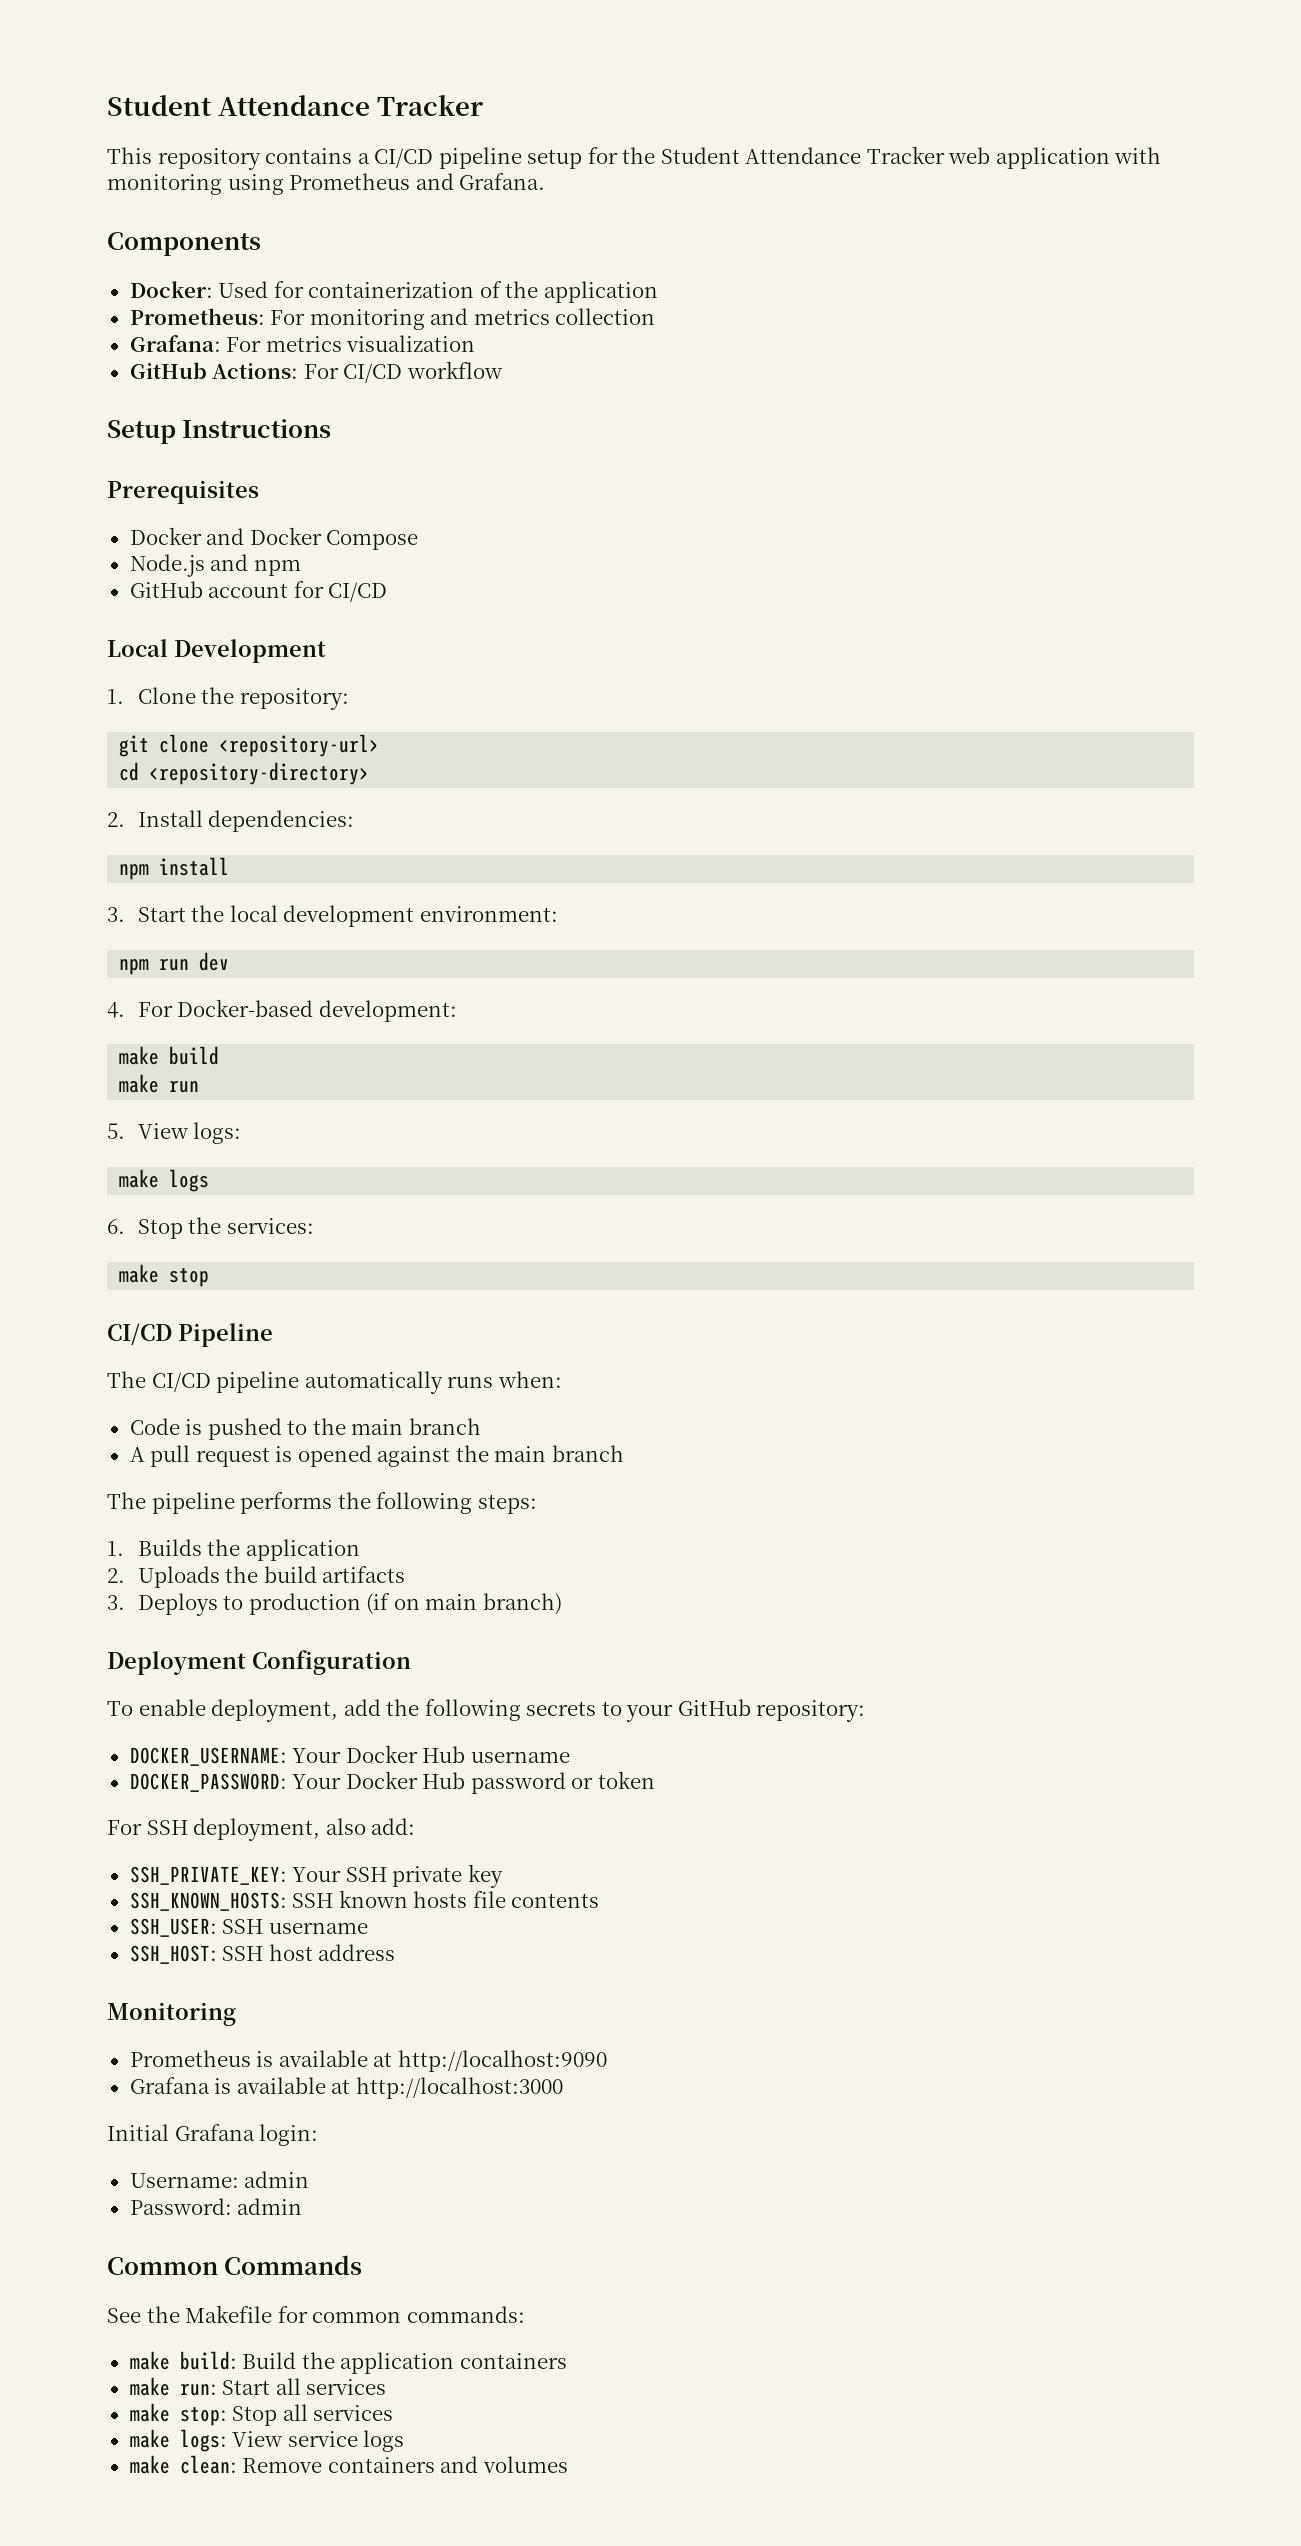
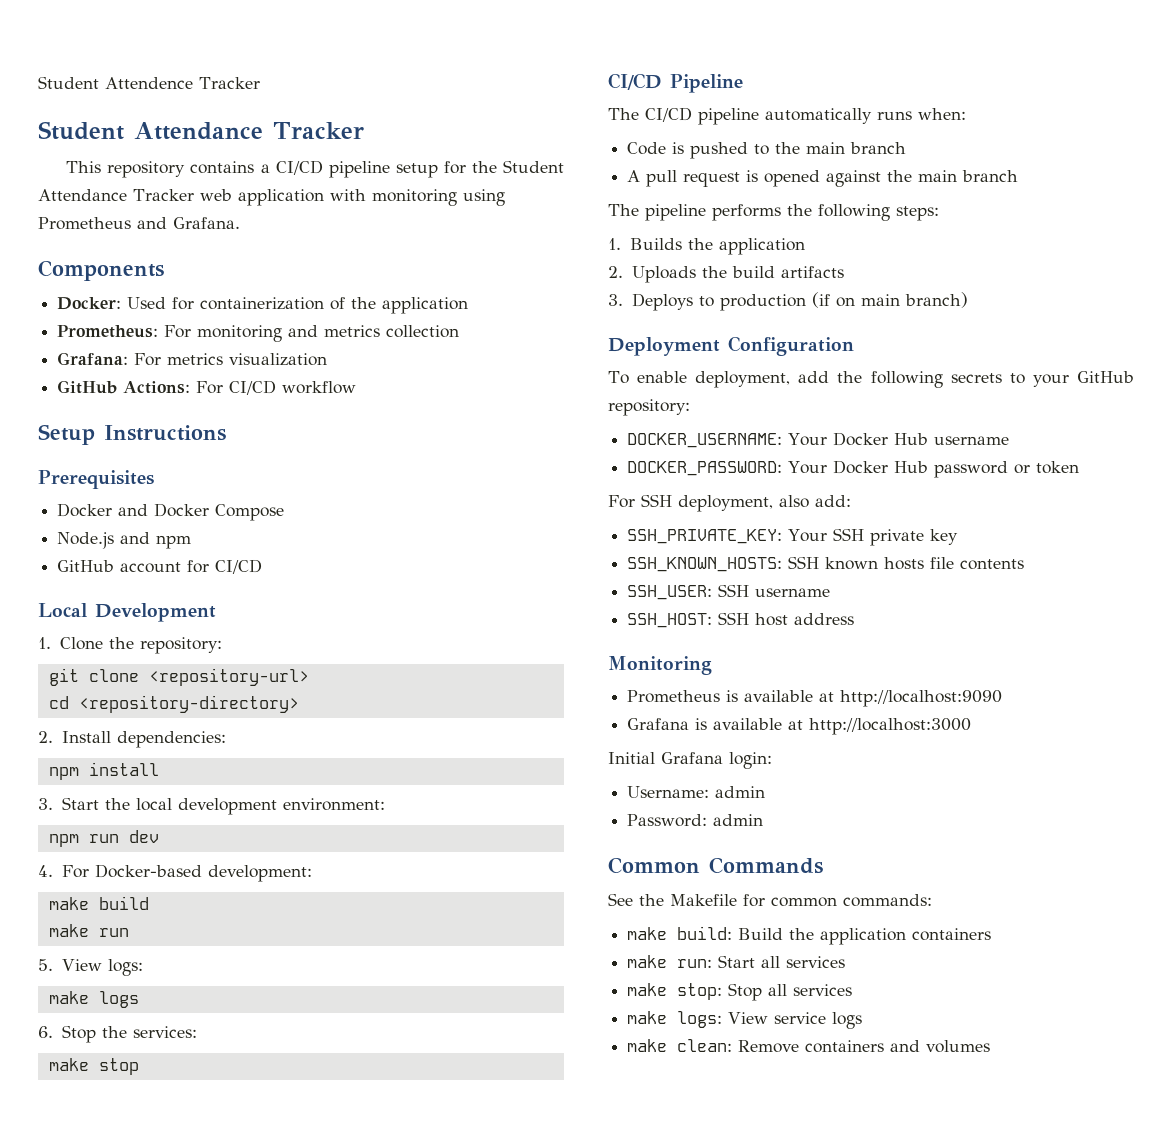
+ Student Attendence Tracker

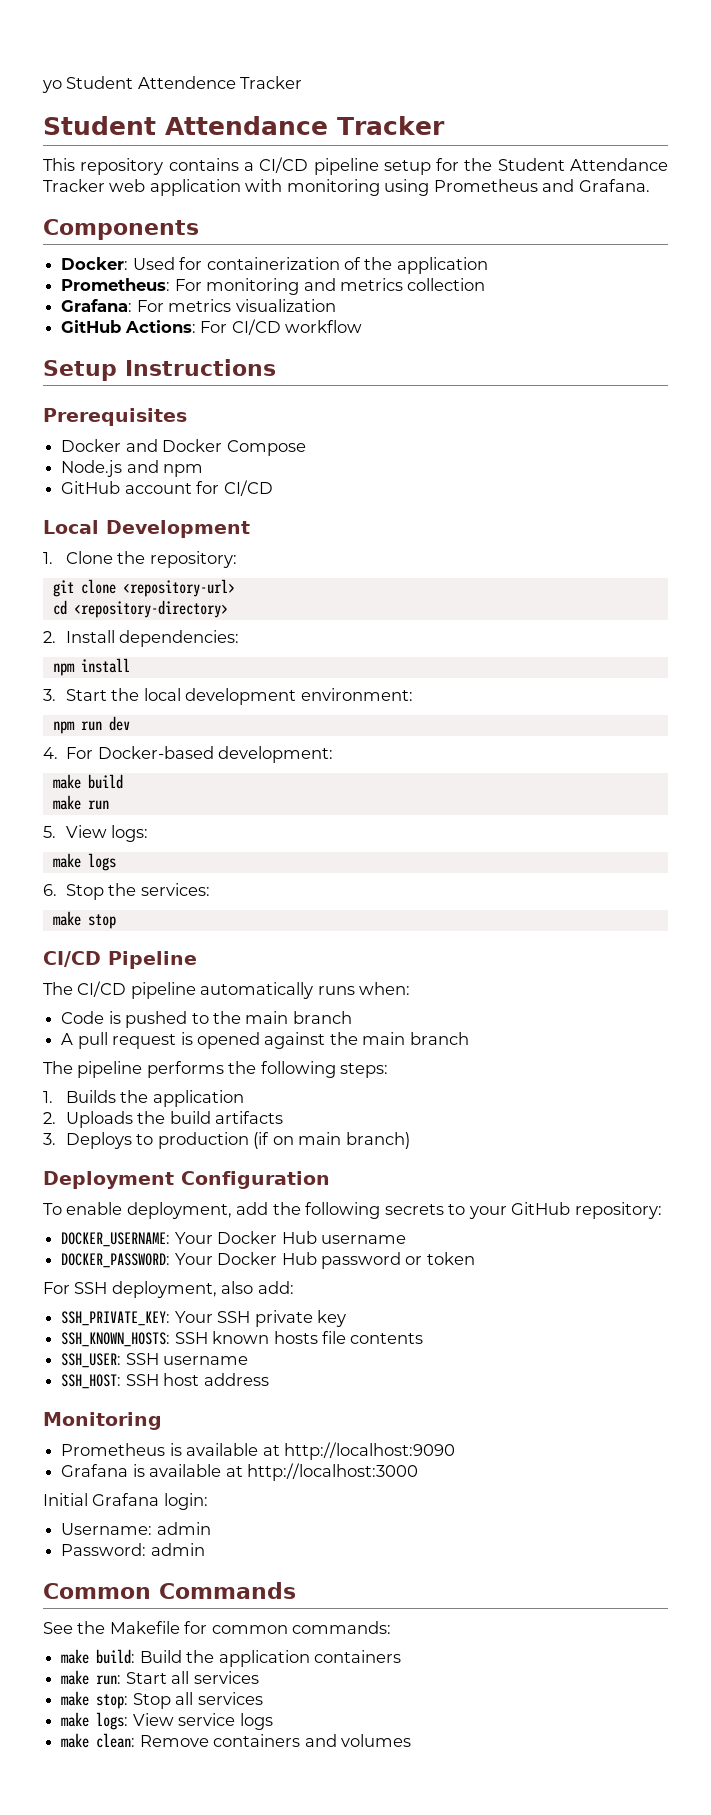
- Student Attendence Tracker
+ yo Student Attendence Tracker

